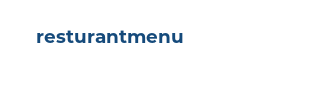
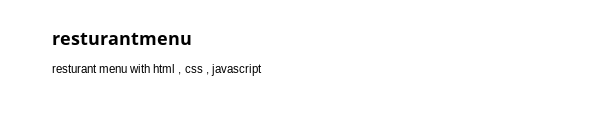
+ resturant menu with html , css , javascript

